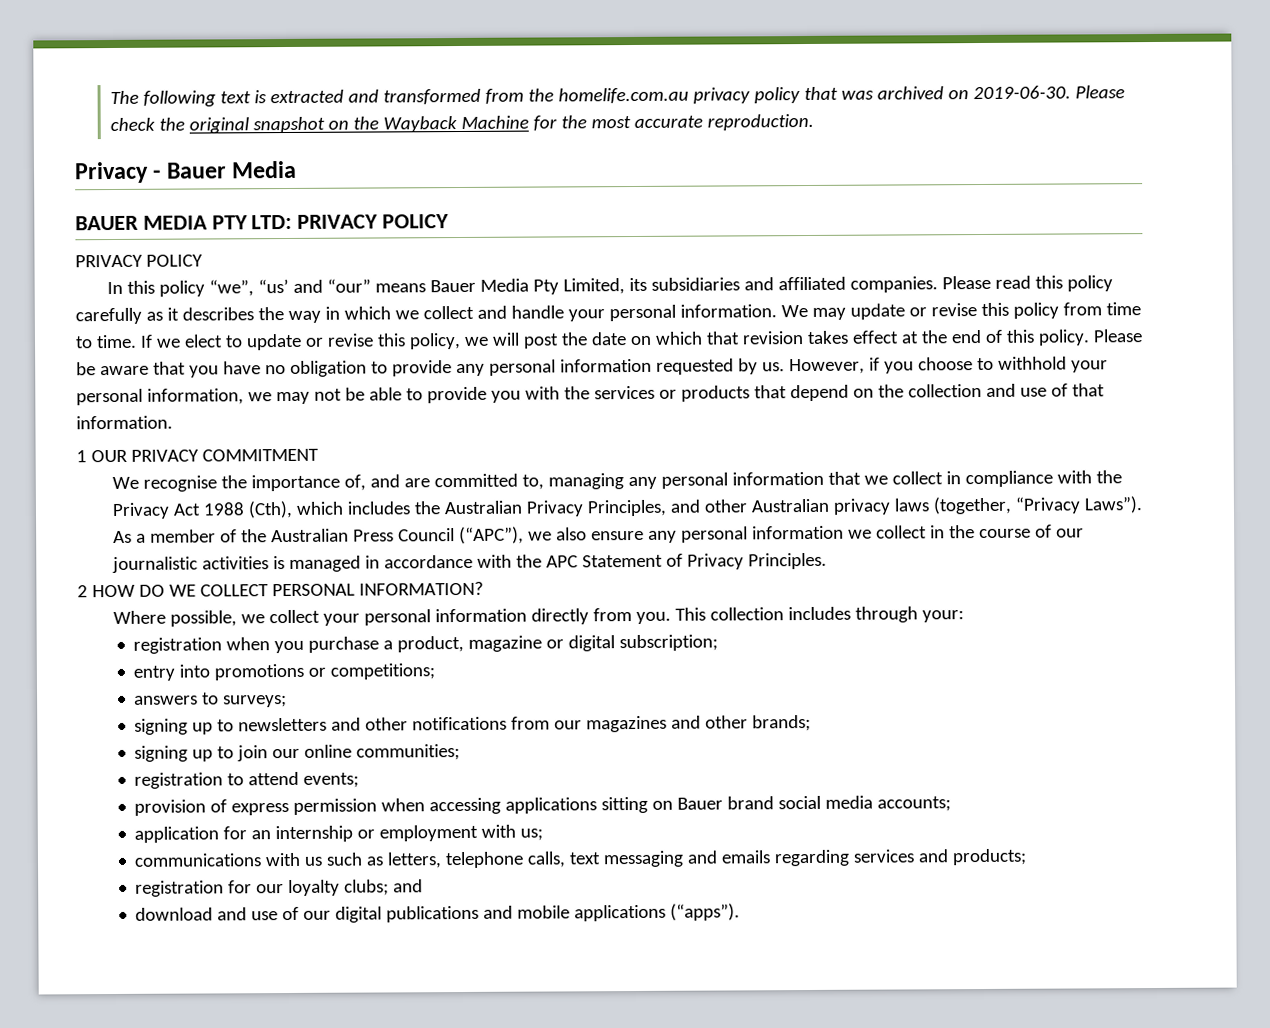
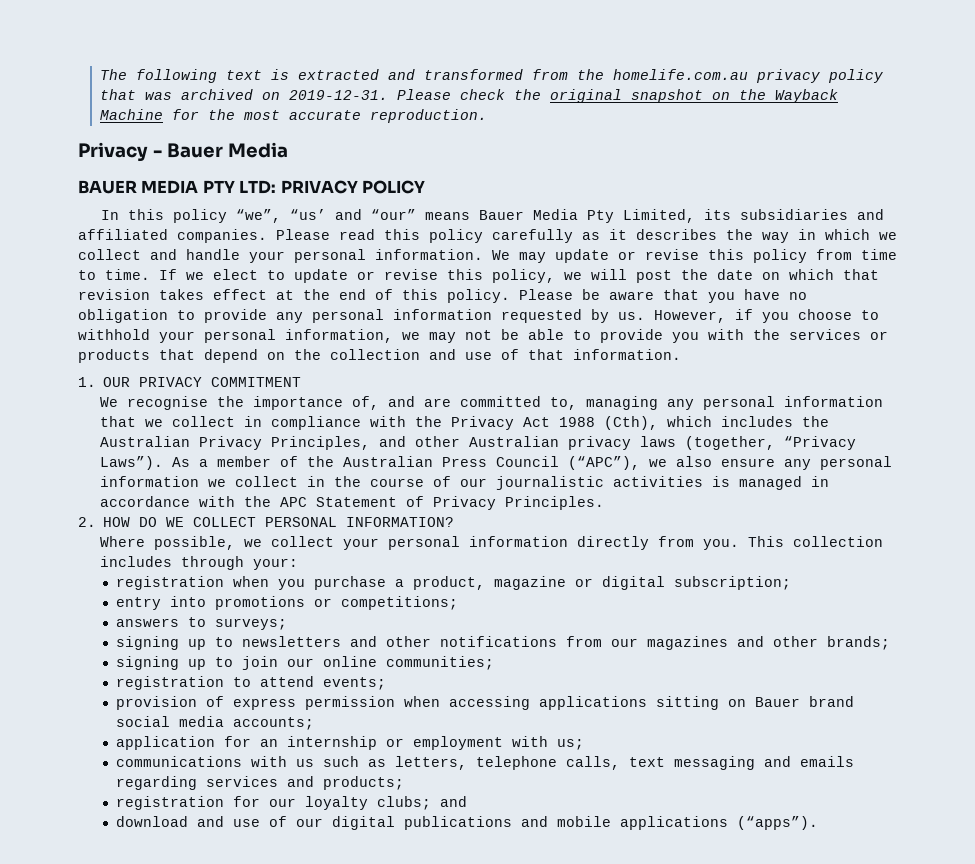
- The following text is extracted and transformed from the homelife.com.au privacy policy that was archived on 2019-06-30.
+ The following text is extracted and transformed from the homelife.com.au privacy policy that was archived on 2019-12-31.
  BAUER MEDIA PTY LTD: PRIVACY POLICY
- PRIVACY POLICY
- 1 OUR PRIVACY COMMITMENT
+ 1. OUR PRIVACY COMMITMENT
- 2 HOW DO WE COLLECT PERSONAL INFORMATION?
+ 2. HOW DO WE COLLECT PERSONAL INFORMATION?

